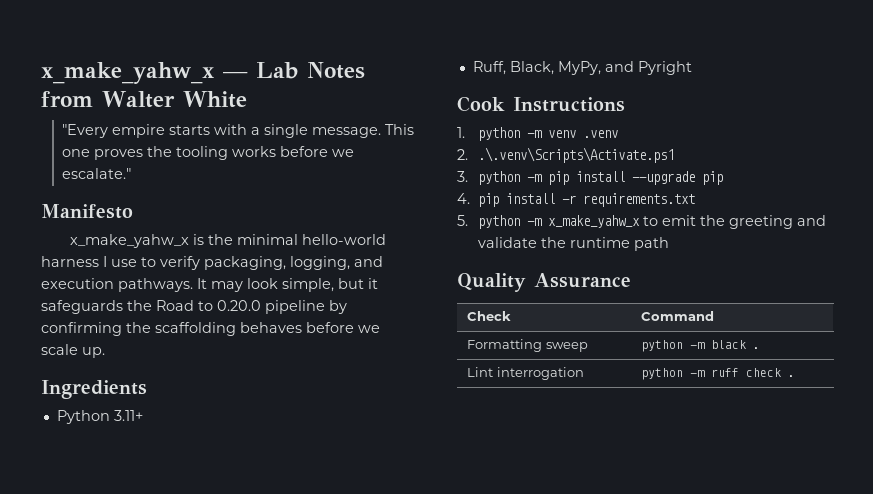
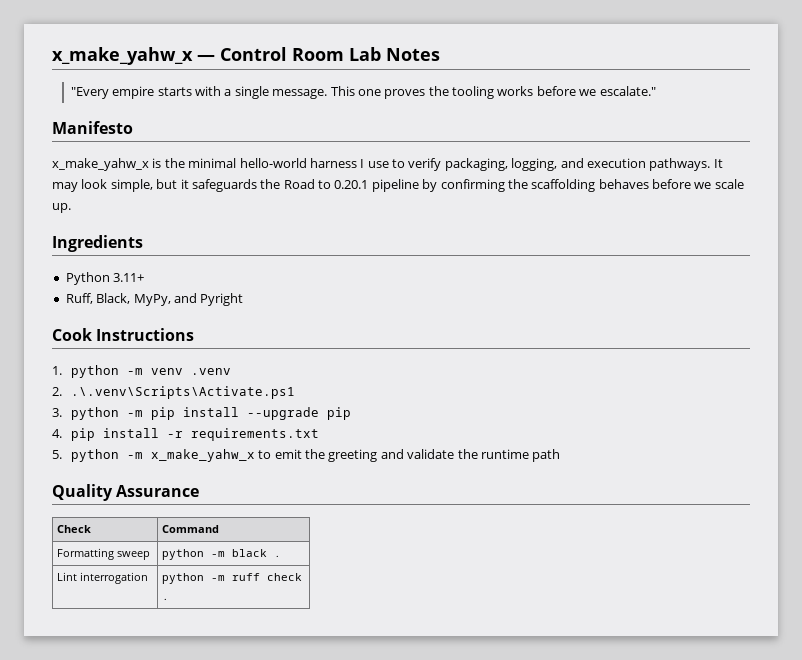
- x_make_yahw_x — Lab Notes from Walter White
+ x_make_yahw_x — Control Room Lab Notes
- It may look simple, but it safeguards the Road to 0.20.0 pipeline by confirming the scaffolding behaves before we scale up.
+ It may look simple, but it safeguards the Road to 0.20.1 pipeline by confirming the scaffolding behaves before we scale up.

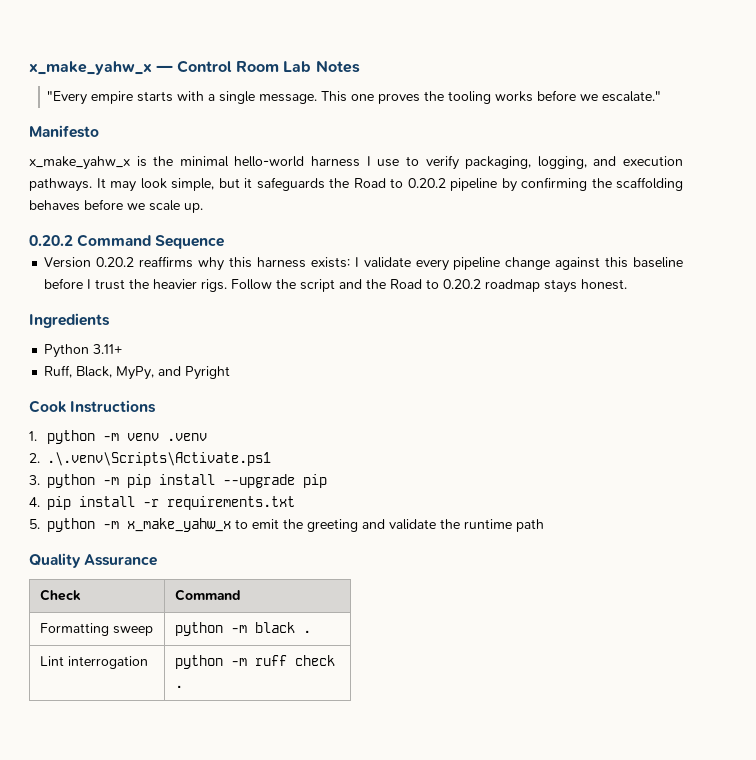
- It may look simple, but it safeguards the Road to 0.20.1 pipeline by confirming the scaffolding behaves before we scale up.
+ It may look simple, but it safeguards the Road to 0.20.2 pipeline by confirming the scaffolding behaves before we scale up.
+ 0.20.2 Command Sequence
+ Version 0.20.2 reaffirms why this harness exists: I validate every pipeline change against this baseline before I trust the heavier rigs. Follow the script and the Road to 0.20.2 roadmap stays honest.

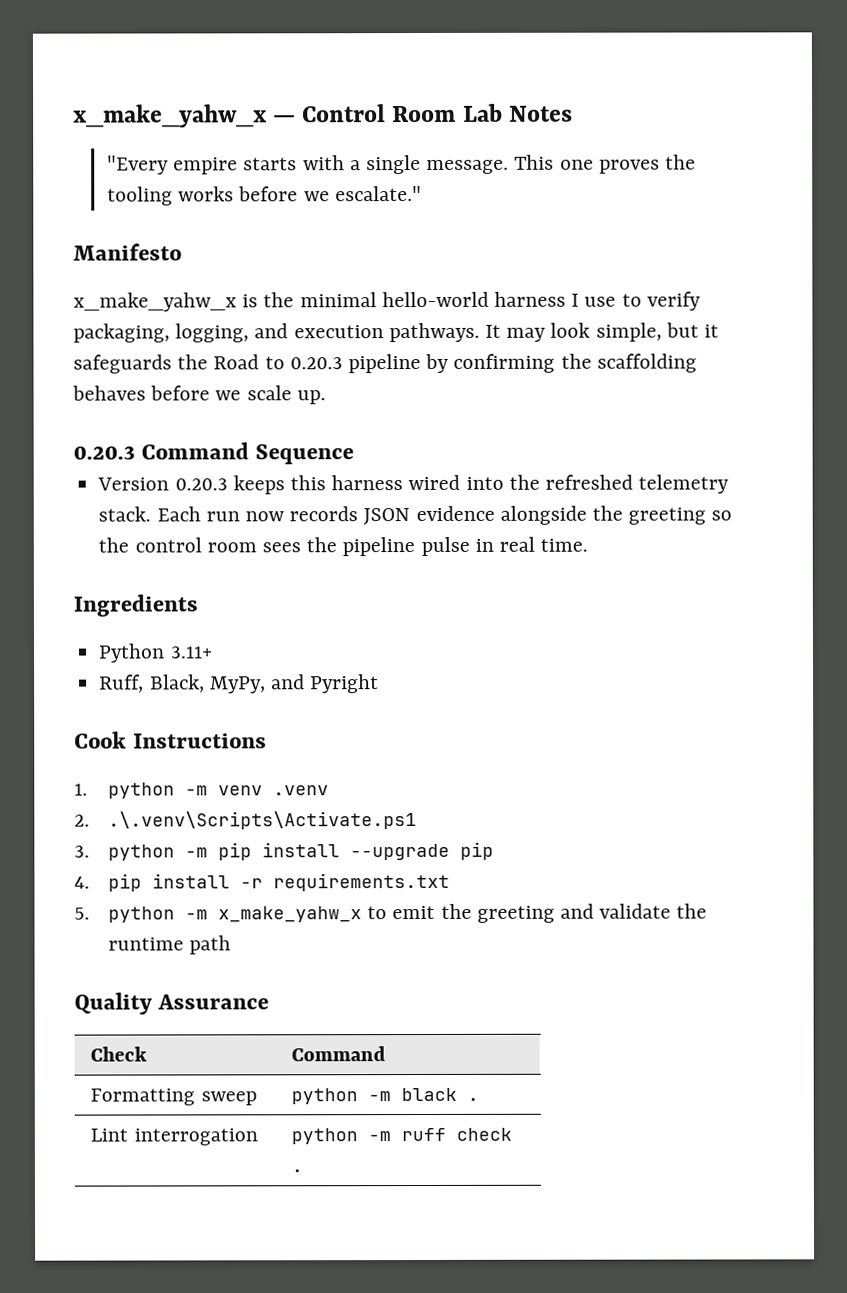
- It may look simple, but it safeguards the Road to 0.20.2 pipeline by confirming the scaffolding behaves before we scale up.
+ It may look simple, but it safeguards the Road to 0.20.3 pipeline by confirming the scaffolding behaves before we scale up.
- 0.20.2 Command Sequence
+ 0.20.3 Command Sequence
- Version 0.20.2 reaffirms why this harness exists: I validate every pipeline change against this baseline before I trust the heavier rigs. Follow the script and the Road to 0.20.2 roadmap stays honest.
+ Version 0.20.3 keeps this harness wired into the refreshed telemetry stack. Each run now records JSON evidence alongside the greeting so the control room sees the pipeline pulse in real time.

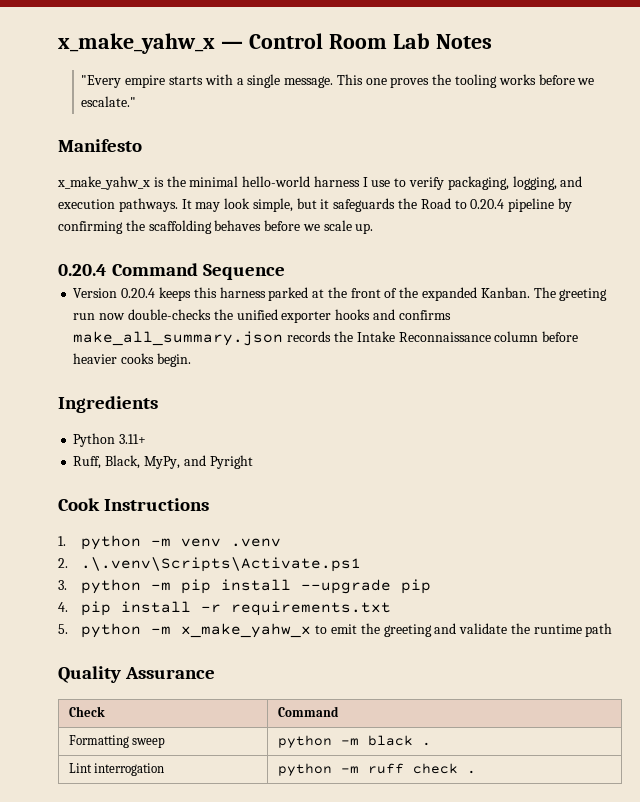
- It may look simple, but it safeguards the Road to 0.20.3 pipeline by confirming the scaffolding behaves before we scale up.
+ It may look simple, but it safeguards the Road to 0.20.4 pipeline by confirming the scaffolding behaves before we scale up.
- 0.20.3 Command Sequence
+ 0.20.4 Command Sequence
- Version 0.20.3 keeps this harness wired into the refreshed telemetry stack. Each run now records JSON evidence alongside the greeting so the control room sees the pipeline pulse in real time.
+ Version 0.20.4 keeps this harness parked at the front of the expanded Kanban. The greeting run now double-checks the unified exporter hooks and confirms make_all_summary.json records the Intake Reconnaissance column before heavier cooks begin.

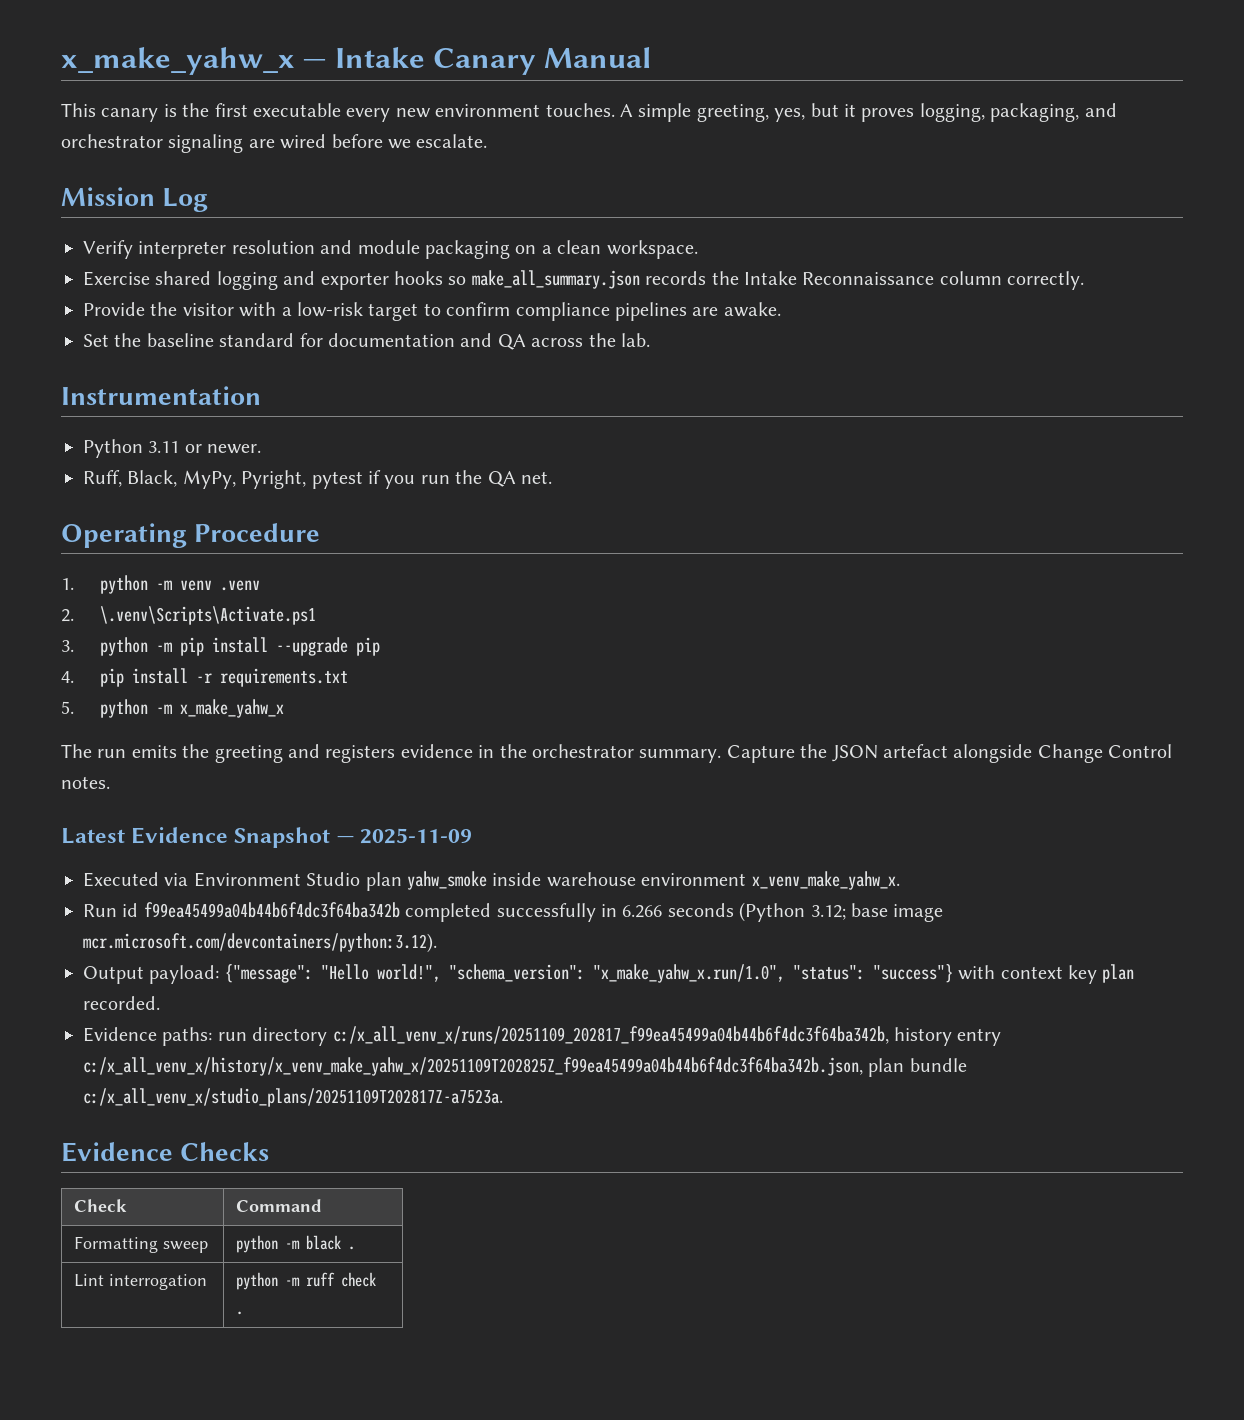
- x_make_yahw_x — Control Room Lab Notes
- "Every empire starts with a single message. This one proves the tooling works before we escalate."
- Manifesto
- x_make_yahw_x is the minimal hello-world harness I use to verify packaging, logging, and execution pathways. It may look simple, but it safeguards the Road to 0.20.4 pipeline by confirming the scaffolding behaves before we scale up.
- 0.20.4 Command Sequence
- Version 0.20.4 keeps this harness parked at the front of the expanded Kanban. The greeting run now double-checks the unified exporter hooks and confirms make_all_summary.json records the Intake Reconnaissance column before heavier cooks begin.
- Ingredients
- Python 3.11+
- Ruff, Black, MyPy, and Pyright
- Cook Instructions
+ x_make_yahw_x — Intake Canary Manual
+ This canary is the first executable every new environment touches. A simple greeting, yes, but it proves logging, packaging, and orchestrator signaling are wired before we escalate.
+ Mission Log
+ Verify interpreter resolution and module packaging on a clean workspace.
+ Exercise shared logging and exporter hooks so make_all_summary.json records the Intake Reconnaissance column correctly.
+ Provide the visitor with a low-risk target to confirm compliance pipelines are awake.
+ Set the baseline standard for documentation and QA across the lab.
+ Instrumentation
+ Python 3.11 or newer.
+ Ruff, Black, MyPy, Pyright, pytest if you run the QA net.
+ Operating Procedure
- 2. .\.venv\Scripts\Activate.ps1
+ 2. \.venv\Scripts\Activate.ps1
- 5. python -m x_make_yahw_x to emit the greeting and validate the runtime path
- Quality Assurance
+ 5. python -m x_make_yahw_x
+ The run emits the greeting and registers evidence in the orchestrator summary. Capture the JSON artefact alongside Change Control notes.
+ Latest Evidence Snapshot — 2025-11-09
+ Executed via Environment Studio plan yahw_smoke inside warehouse environment x_venv_make_yahw_x.
+ Run id f99ea45499a04b44b6f4dc3f64ba342b completed successfully in 6.266 seconds (Python 3.12; base image mcr.microsoft.com/devcontainers/python:3.12).
+ Output payload: {"message": "Hello world!", "schema_version": "x_make_yahw_x.run/1.0", "status": "success"} with context key plan recorded.
+ Evidence paths: run directory c:/x_all_venv_x/runs/20251109_202817_f99ea45499a04b44b6f4dc3f64ba342b, history entry c:/x_all_venv_x/history/x_venv_make_yahw_x/20251109T202825Z_f99ea45499a04b44b6f4dc3f64ba342b.json, plan bundle c:/x_all_venv_x/studio_plans/20251109T202817Z-a7523a.
+ Evidence Checks

